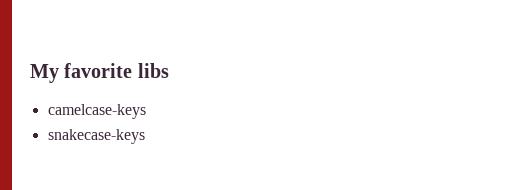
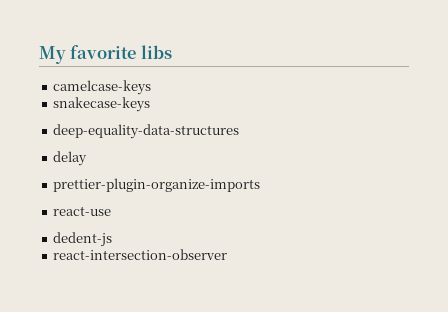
+ deep-equality-data-structures
+ delay
+ prettier-plugin-organize-imports
+ react-use
+ dedent-js
+ react-intersection-observer

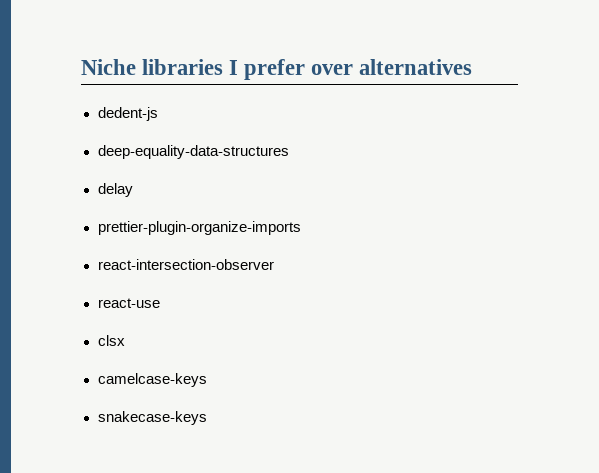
- My favorite libs
- camelcase-keys
- snakecase-keys
+ Niche libraries I prefer over alternatives
+ dedent-js
+ react-intersection-observer
- dedent-js
- react-intersection-observer
+ clsx
+ camelcase-keys
+ snakecase-keys

